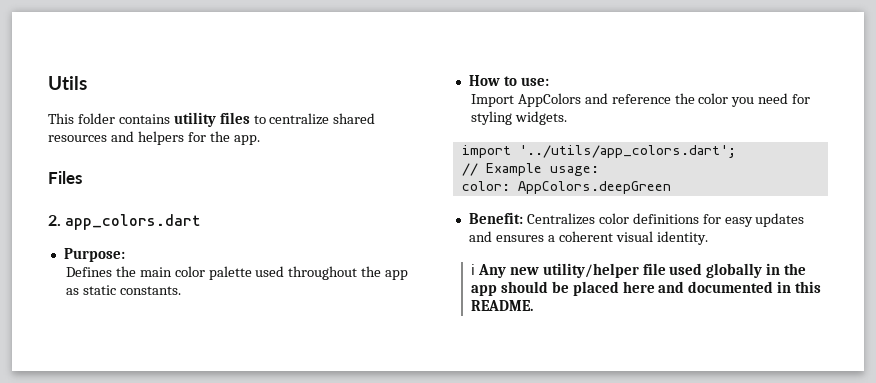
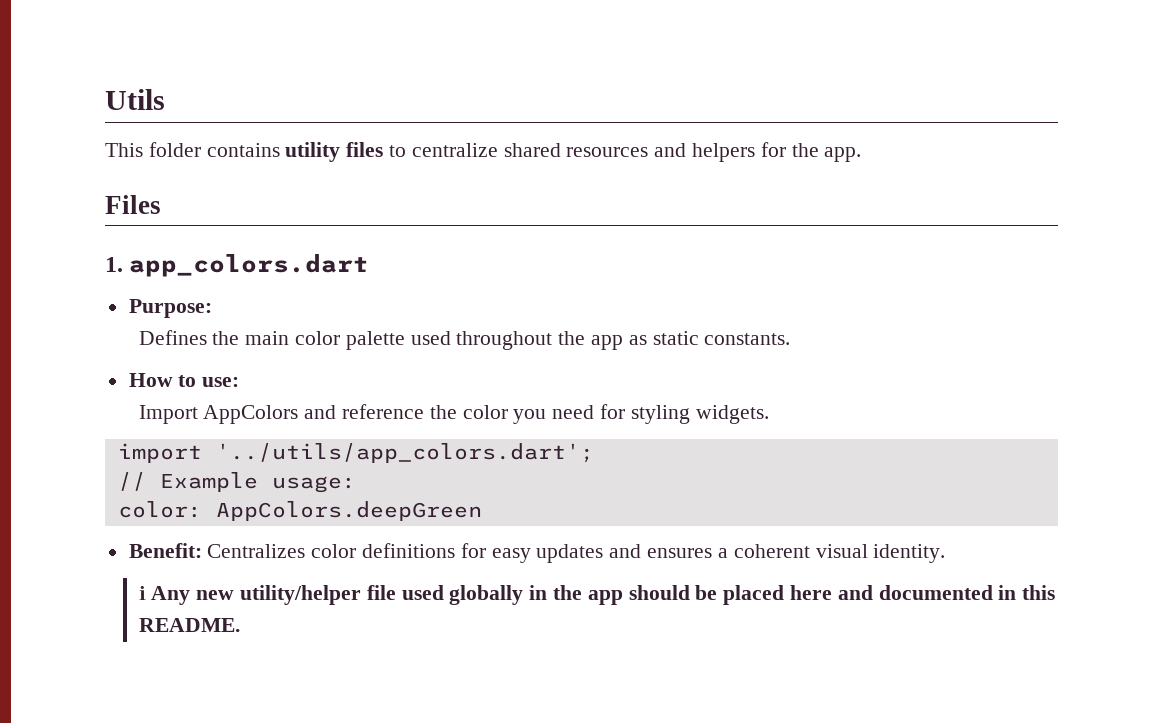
- 2. app_colors.dart
+ 1. app_colors.dart

